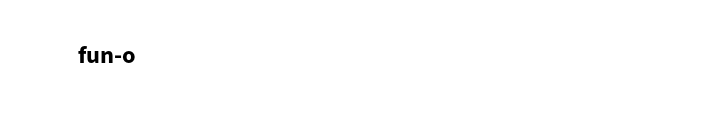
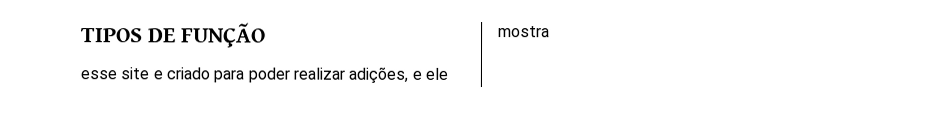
- fun-o
+ TIPOS DE FUNÇÃO
+ esse site e criado para poder realizar adições, e ele mostra

